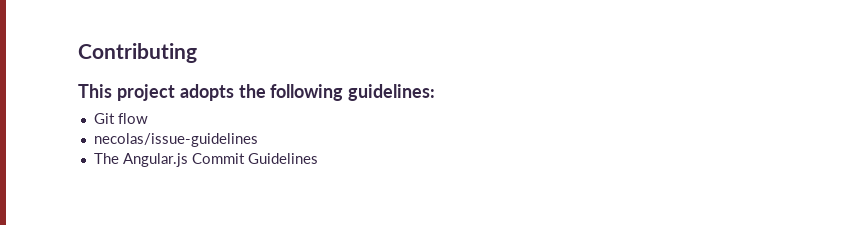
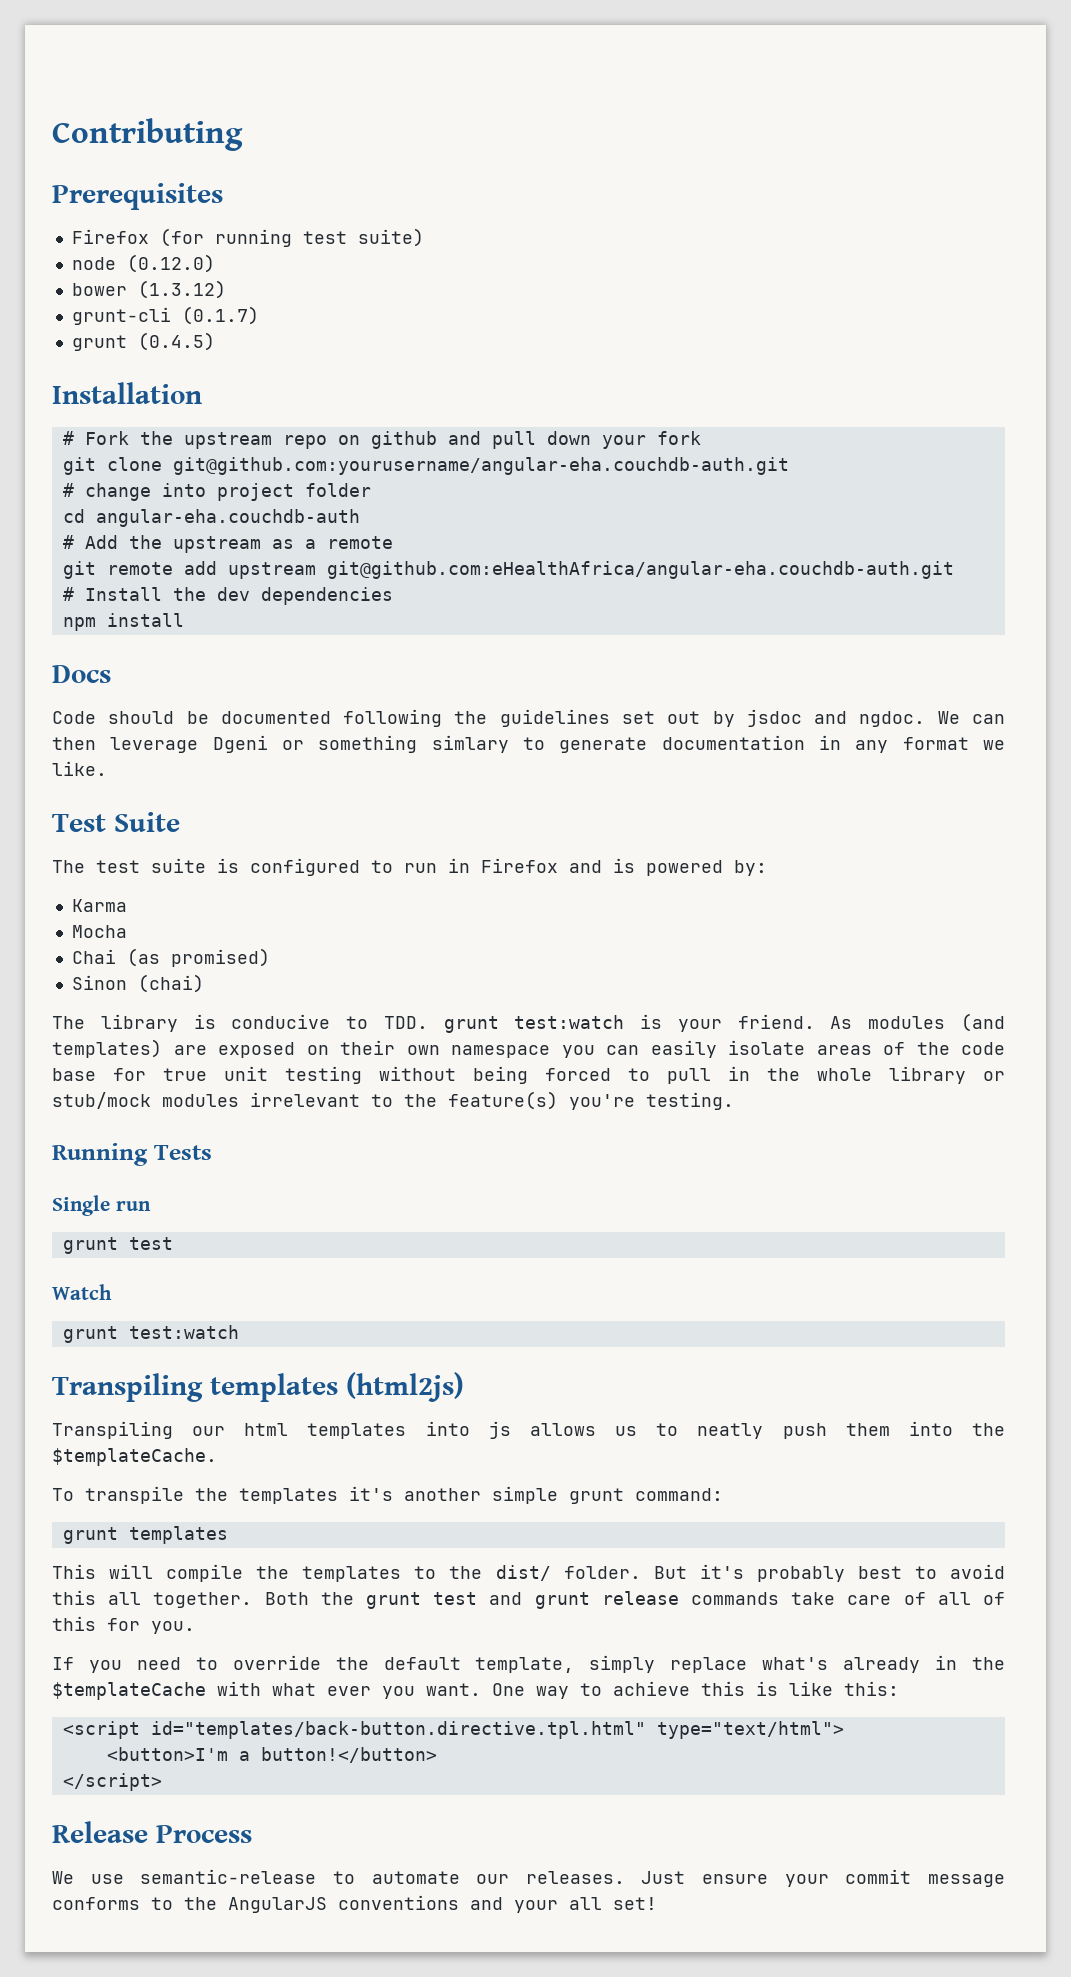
- This project adopts the following guidelines:
- Git flow
- necolas/issue-guidelines
- The Angular.js Commit Guidelines
+ Prerequisites
+ Firefox (for running test suite)
+ node (0.12.0)
+ bower (1.3.12)
+ grunt-cli (0.1.7)
+ grunt (0.4.5)
+ Installation
+ # Fork the upstream repo on github and pull down your fork
+ git clone git@github.com:yourusername/angular-eha.couchdb-auth.git
+ # change into project folder
+ cd angular-eha.couchdb-auth
+ # Add the upstream as a remote
+ git remote add upstream git@github.com:eHealthAfrica/angular-eha.couchdb-auth.git
+ # Install the dev dependencies
+ npm install
+ Docs
+ Code should be documented following the guidelines set out by jsdoc and ngdoc. We can then leverage Dgeni or something simlary to generate documentation in any format we like.
+ Test Suite
+ The test suite is configured to run in Firefox and is powered by:
+ Karma
+ Mocha
+ Chai (as promised)
+ Sinon (chai)
+ The library is conducive to TDD. grunt test:watch is your friend. As modules (and templates) are exposed on their own namespace you can easily isolate areas of the code base for true unit testing without being forced to pull in the whole library or stub/mock modules irrelevant to the feature(s) you're testing.
+ Running Tests
+ Single run
+ grunt test
+ Watch
+ grunt test:watch
+ Transpiling templates (html2js)
+ Transpiling our html templates into js allows us to neatly push them into the $templateCache.
+ To transpile the templates it's another simple grunt command:
+ grunt templates
+ This will compile the templates to the dist/ folder. But it's probably best to avoid this all together. Both the grunt test and grunt release commands take care of all of this for you.
+ If you need to override the default template, simply replace what's already in the $templateCache with what ever you want. One way to achieve this is like this:
+ <script id="templates/back-button.directive.tpl.html" type="text/html">
+ <button>I'm a button!</button>
+ </script>
+ Release Process
+ We use semantic-release to automate our releases. Just ensure your commit message conforms to the AngularJS conventions and your all set!

